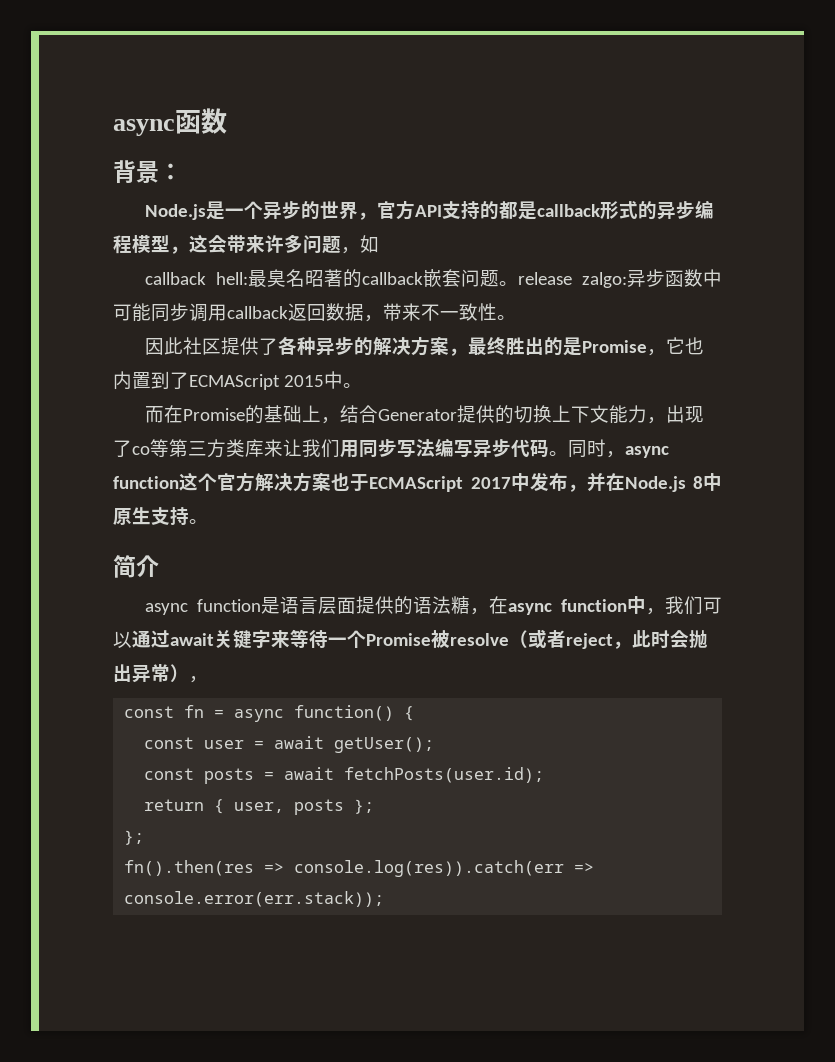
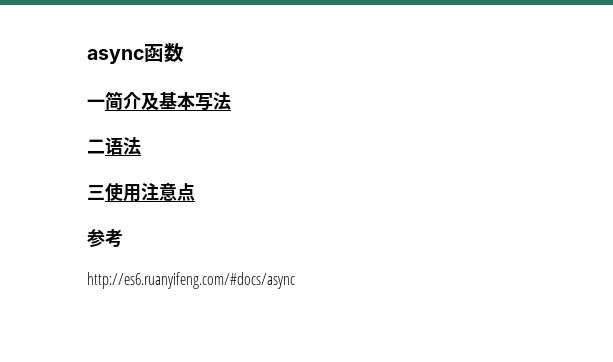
- 背景：
- Node.js是一个异步的世界，官方API支持的都是callback形式的异步编程模型，这会带来许多问题，如
- callback hell:最臭名昭著的callback嵌套问题。release zalgo:异步函数中可能同步调用callback返回数据，带来不一致性。
- 因此社区提供了各种异步的解决方案，最终胜出的是Promise，它也内置到了ECMAScript 2015中。
- 而在Promise的基础上，结合Generator提供的切换上下文能力，出现了co等第三方类库来让我们用同步写法编写异步代码。同时，async function这个官方解决方案也于ECMAScript 2017中发布，并在Node.js 8中原生支持。
- 简介
- async function是语言层面提供的语法糖，在async function中，我们可以通过await关键字来等待一个Promise被resolve（或者reject，此时会抛出异常），
- const fn = async function() {
- const user = await getUser();
- const posts = await fetchPosts(user.id);
- return { user, posts };
- };
- fn().then(res => console.log(res)).catch(err => console.error(err.stack));
+ 一简介及基本写法
+ 二语法
+ 三使用注意点
+ 参考
+ http://es6.ruanyifeng.com/#docs/async

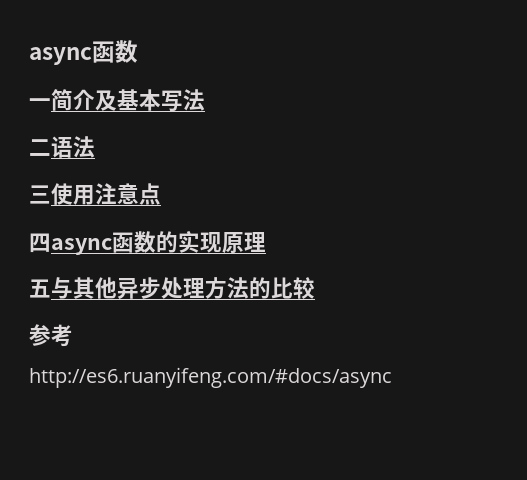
+ 四async函数的实现原理
+ 五与其他异步处理方法的比较

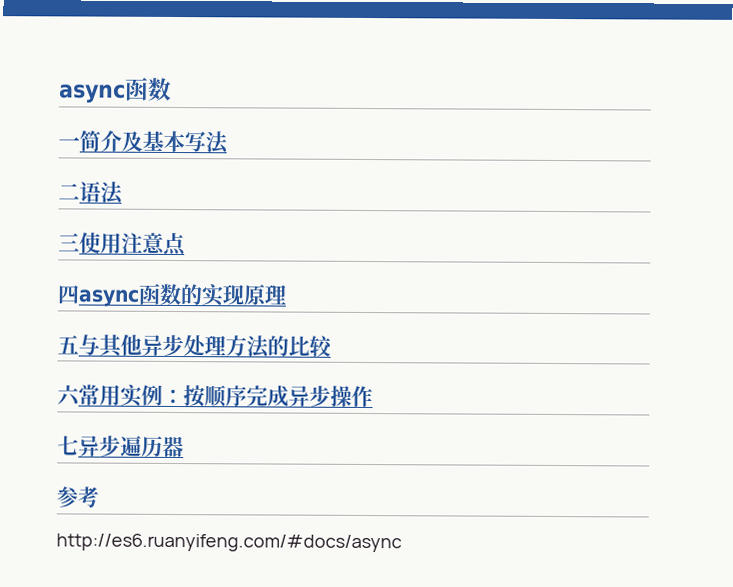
+ 六常用实例：按顺序完成异步操作
+ 七异步遍历器

